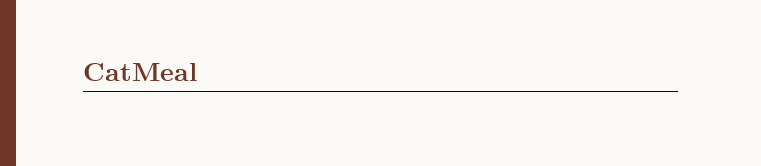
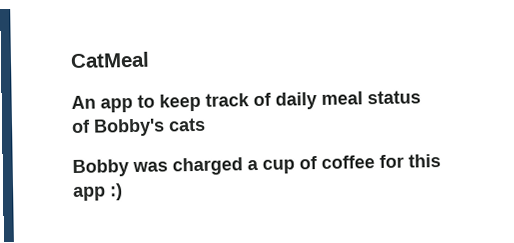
+ An app to keep track of daily meal status of Bobby's cats
+ Bobby was charged a cup of coffee for this app :)

